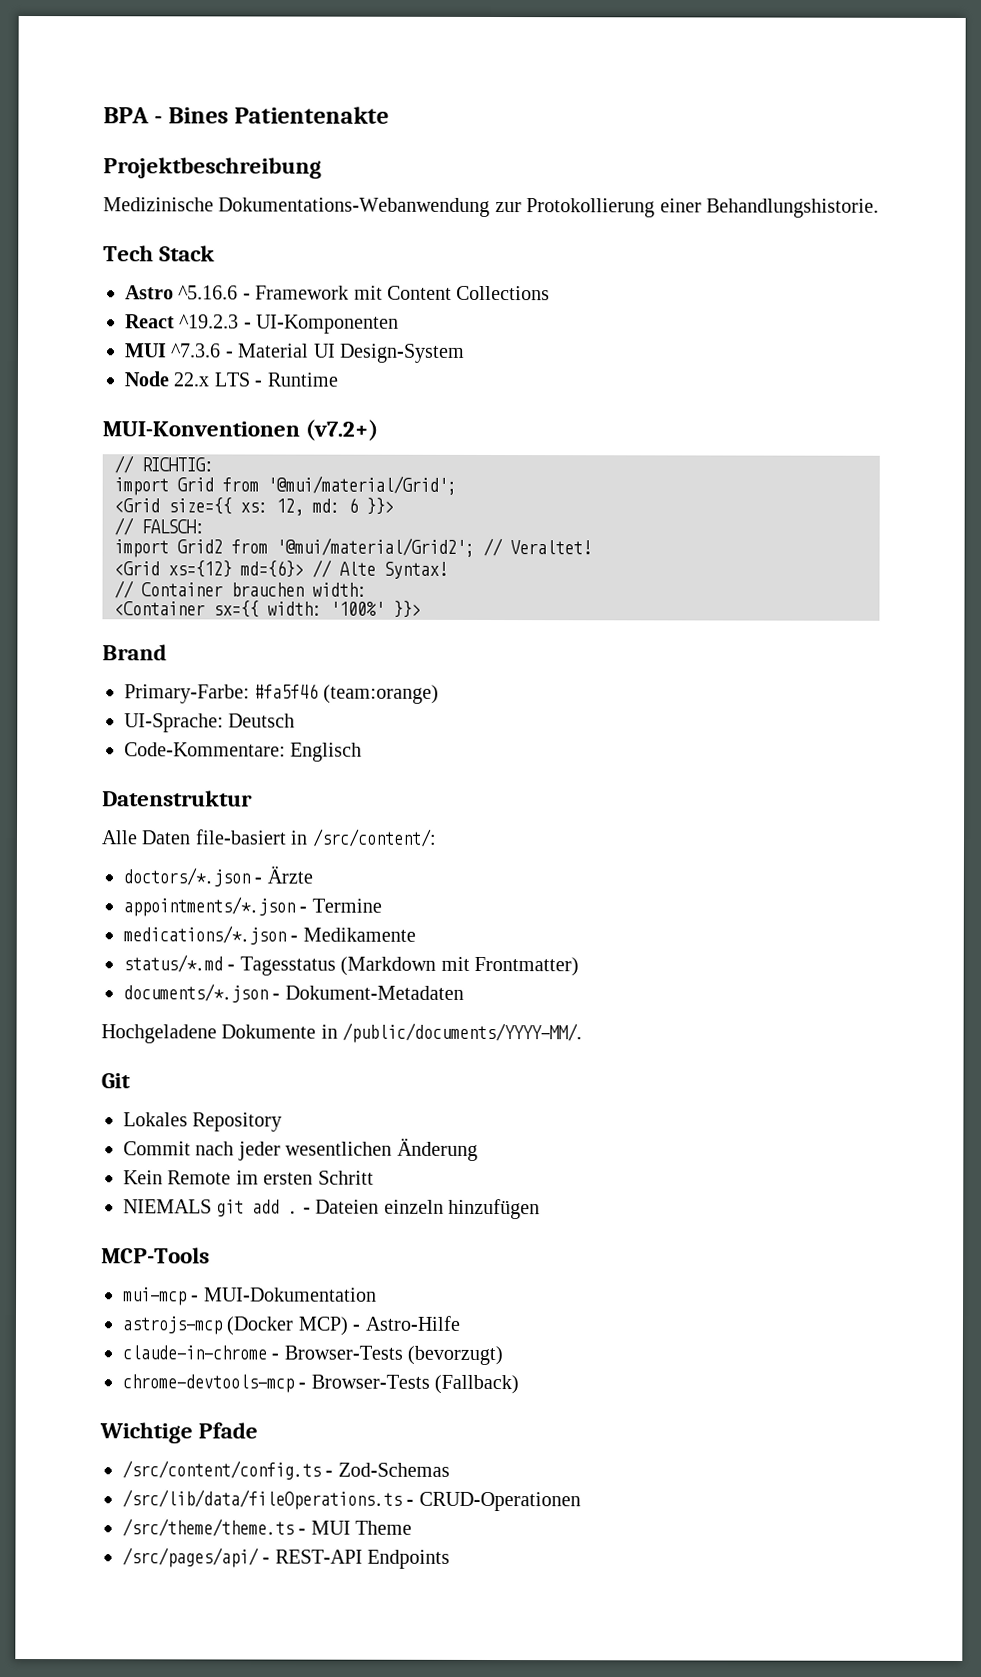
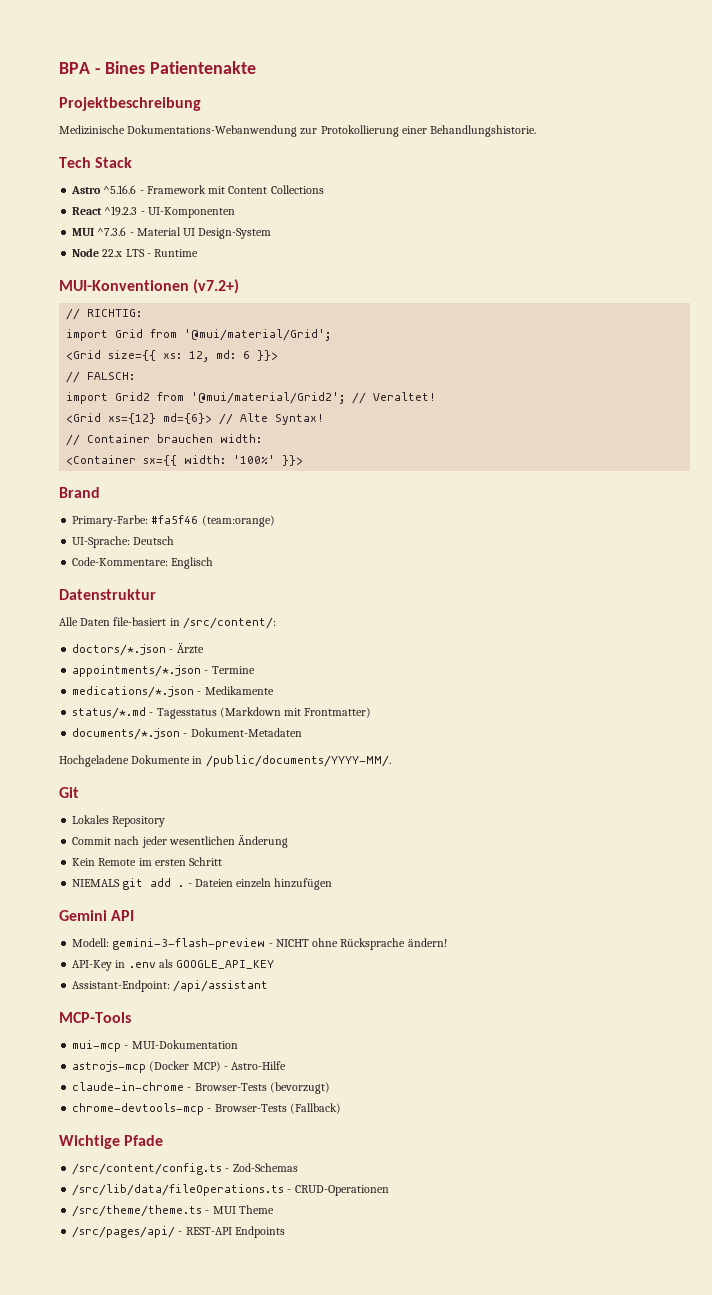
+ Gemini API
+ Modell: gemini-3-flash-preview - NICHT ohne Rücksprache ändern!
+ API-Key in .env als GOOGLE_API_KEY
+ Assistant-Endpoint: /api/assistant

